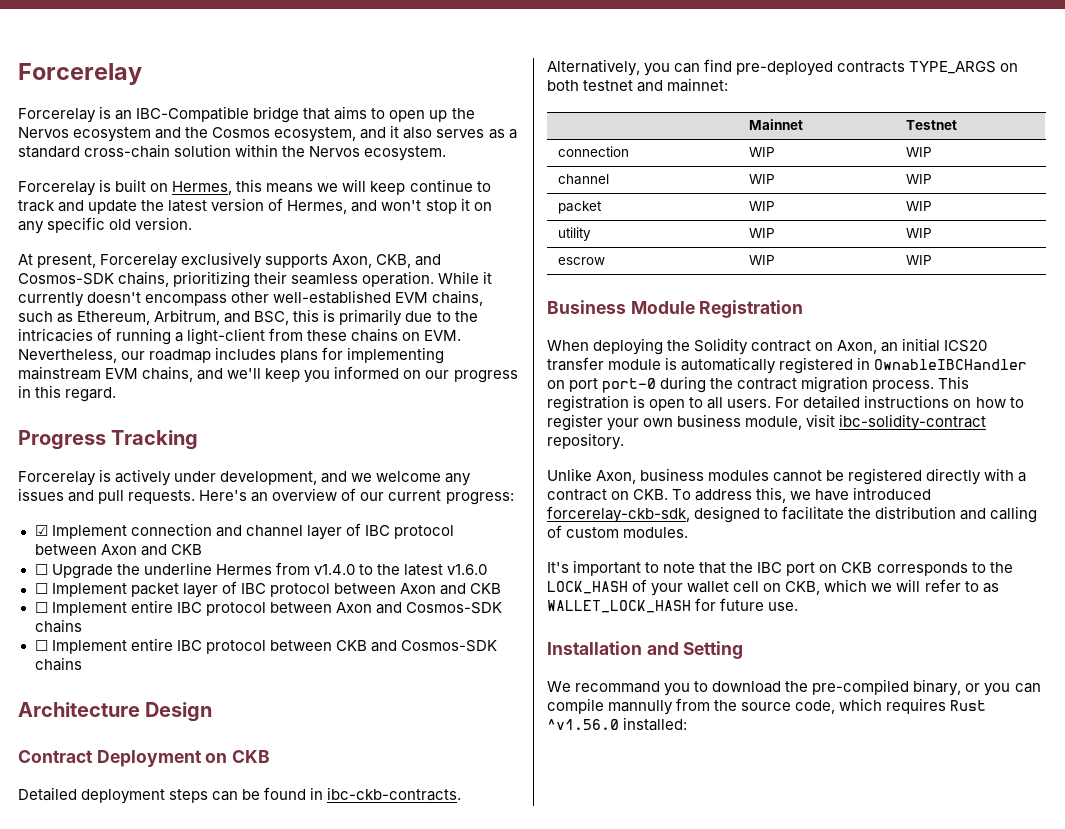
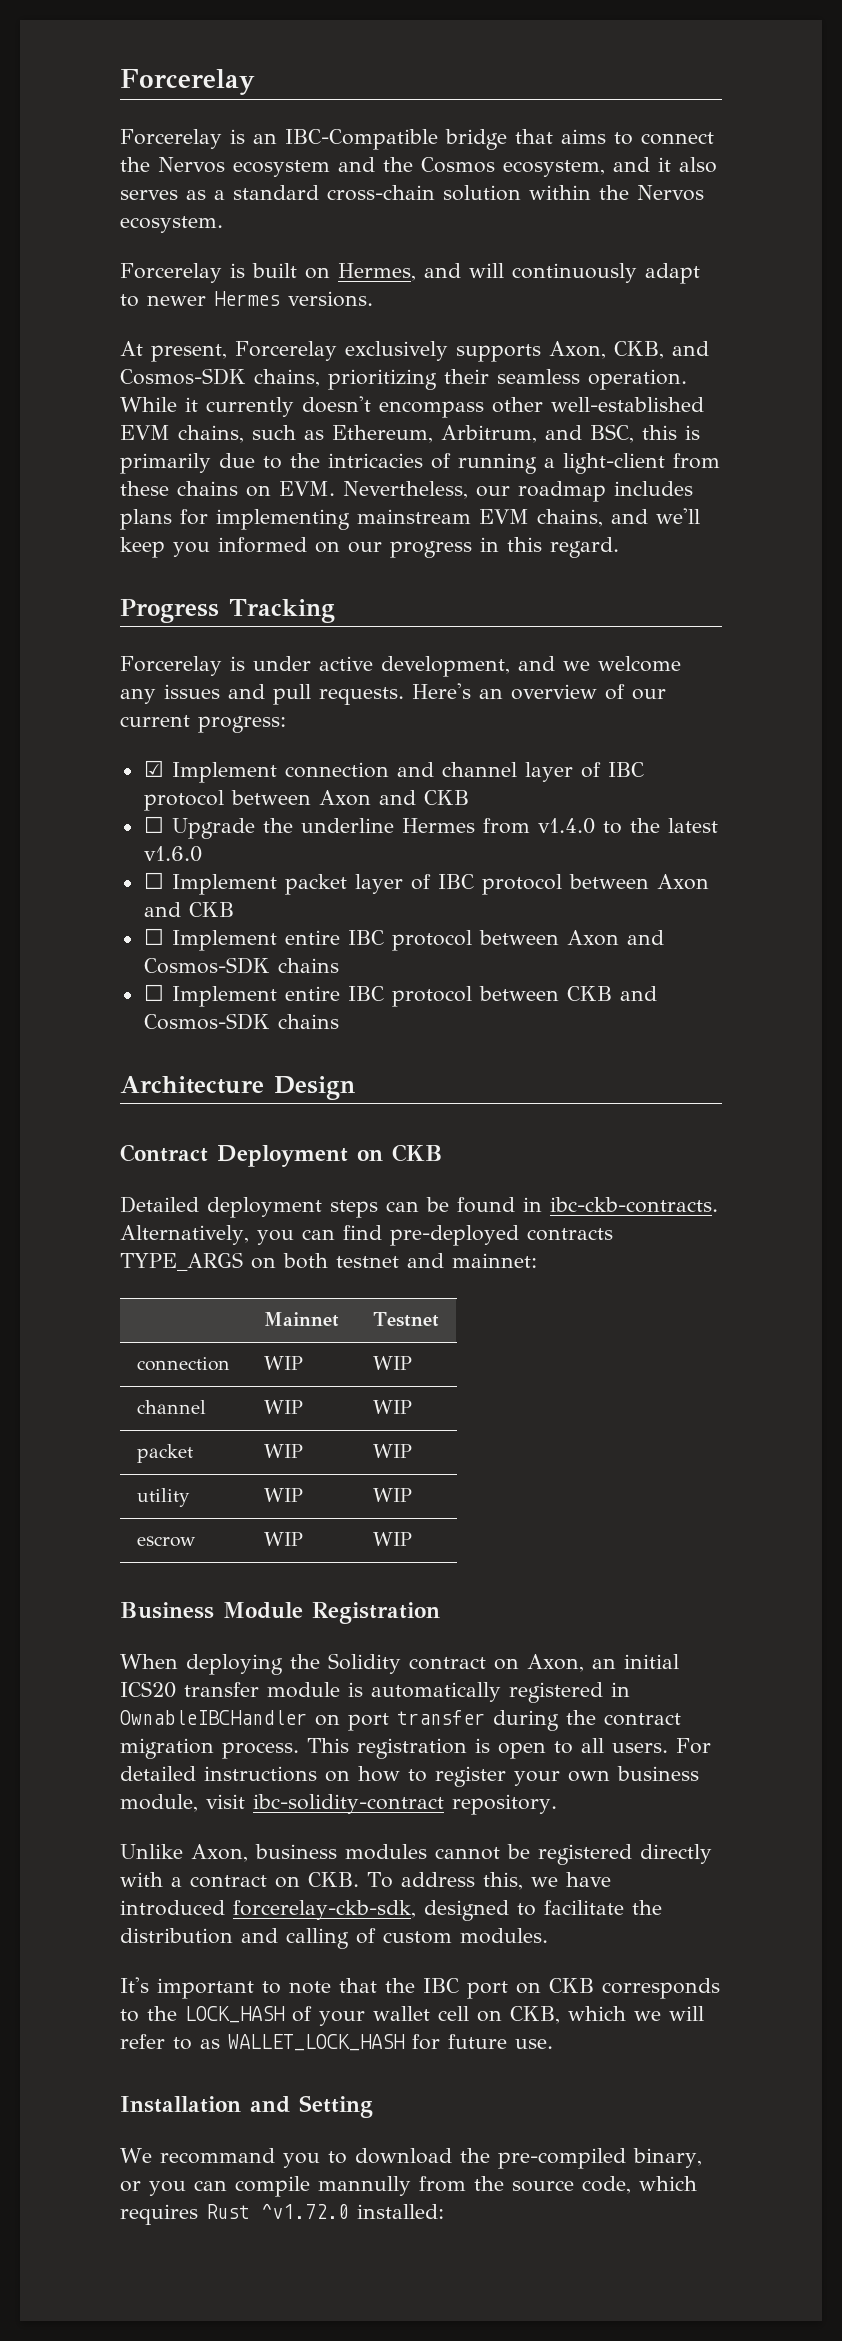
- Forcerelay is an IBC-Compatible bridge that aims to open up the Nervos ecosystem and the Cosmos ecosystem, and it also serves as a standard cross-chain solution within the Nervos ecosystem.
+ Forcerelay is an IBC-Compatible bridge that aims to connect the Nervos ecosystem and the Cosmos ecosystem, and it also serves as a standard cross-chain solution within the Nervos ecosystem.
- Forcerelay is built on Hermes, this means we will keep continue to track and update the latest version of Hermes, and won't stop it on any specific old version.
+ Forcerelay is built on Hermes, and will continuously adapt to newer Hermes versions.
- Forcerelay is actively under development, and we welcome any issues and pull requests.
+ Forcerelay is under active development, and we welcome any issues and pull requests.
- When deploying the Solidity contract on Axon, an initial ICS20 transfer module is automatically registered in OwnableIBCHandler on port port-0 during the contract migration process.
+ When deploying the Solidity contract on Axon, an initial ICS20 transfer module is automatically registered in OwnableIBCHandler on port transfer during the contract migration process.
- We recommand you to download the pre-compiled binary, or you can compile mannully from the source code, which requires Rust ^v1.56.0 installed:
+ We recommand you to download the pre-compiled binary, or you can compile mannully from the source code, which requires Rust ^v1.72.0 installed:

